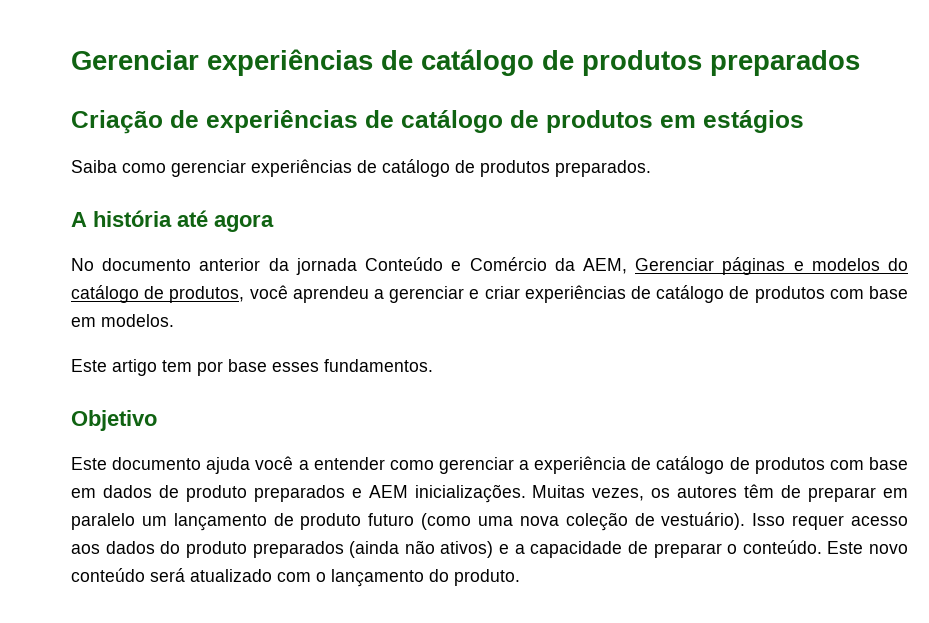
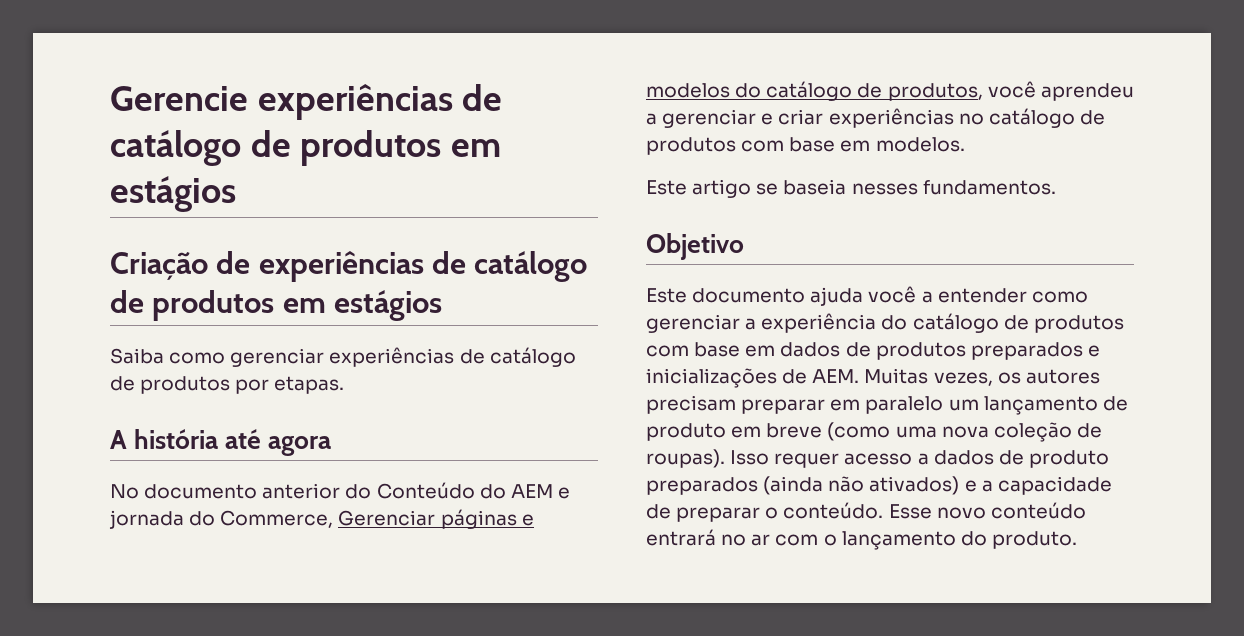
- Gerenciar experiências de catálogo de produtos preparados
+ Gerencie experiências de catálogo de produtos em estágios
- Saiba como gerenciar experiências de catálogo de produtos preparados.
+ Saiba como gerenciar experiências de catálogo de produtos por etapas.
- No documento anterior da jornada Conteúdo e Comércio da AEM, Gerenciar páginas e modelos do catálogo de produtos, você aprendeu a gerenciar e criar experiências de catálogo de produtos com base em modelos.
+ No documento anterior do Conteúdo do AEM e jornada do Commerce, Gerenciar páginas e modelos do catálogo de produtos, você aprendeu a gerenciar e criar experiências no catálogo de produtos com base em modelos.
- Este artigo tem por base esses fundamentos.
+ Este artigo se baseia nesses fundamentos.
- Este documento ajuda você a entender como gerenciar a experiência de catálogo de produtos com base em dados de produto preparados e AEM inicializações. Muitas vezes, os autores têm de preparar em paralelo um lançamento de produto futuro (como uma nova coleção de vestuário).
+ Este documento ajuda você a entender como gerenciar a experiência do catálogo de produtos com base em dados de produtos preparados e inicializações de AEM. Muitas vezes, os autores precisam preparar em paralelo um lançamento de produto em breve (como uma nova coleção de roupas).
- Isso requer acesso aos dados do produto preparados (ainda não ativos) e a capacidade de preparar o conteúdo.
+ Isso requer acesso a dados de produto preparados (ainda não ativados) e a capacidade de preparar o conteúdo.
- Este novo conteúdo será atualizado com o lançamento do produto.
+ Esse novo conteúdo entrará no ar com o lançamento do produto.

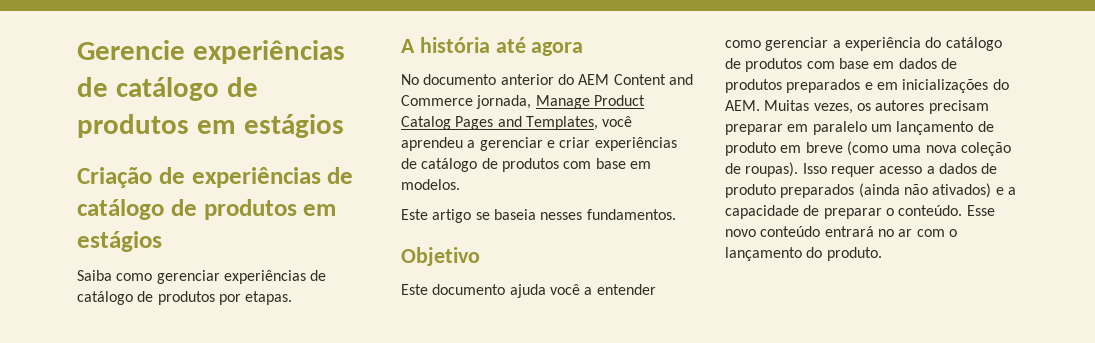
- No documento anterior do Conteúdo do AEM e jornada do Commerce, Gerenciar páginas e modelos do catálogo de produtos, você aprendeu a gerenciar e criar experiências no catálogo de produtos com base em modelos.
+ No documento anterior do AEM Content and Commerce jornada, Manage Product Catalog Pages and Templates, você aprendeu a gerenciar e criar experiências de catálogo de produtos com base em modelos.
- Este documento ajuda você a entender como gerenciar a experiência do catálogo de produtos com base em dados de produtos preparados e inicializações de AEM. Muitas vezes, os autores precisam preparar em paralelo um lançamento de produto em breve (como uma nova coleção de roupas).
+ Este documento ajuda você a entender como gerenciar a experiência do catálogo de produtos com base em dados de produtos preparados e em inicializações do AEM. Muitas vezes, os autores precisam preparar em paralelo um lançamento de produto em breve (como uma nova coleção de roupas).

